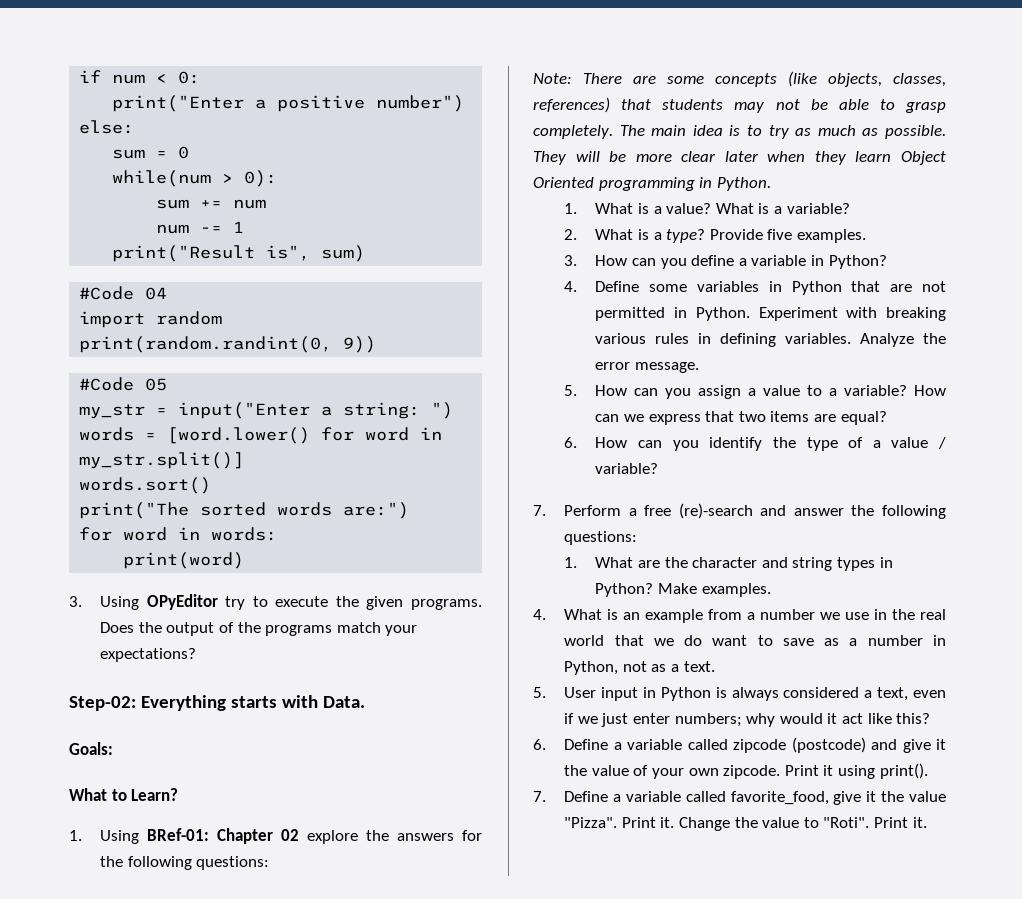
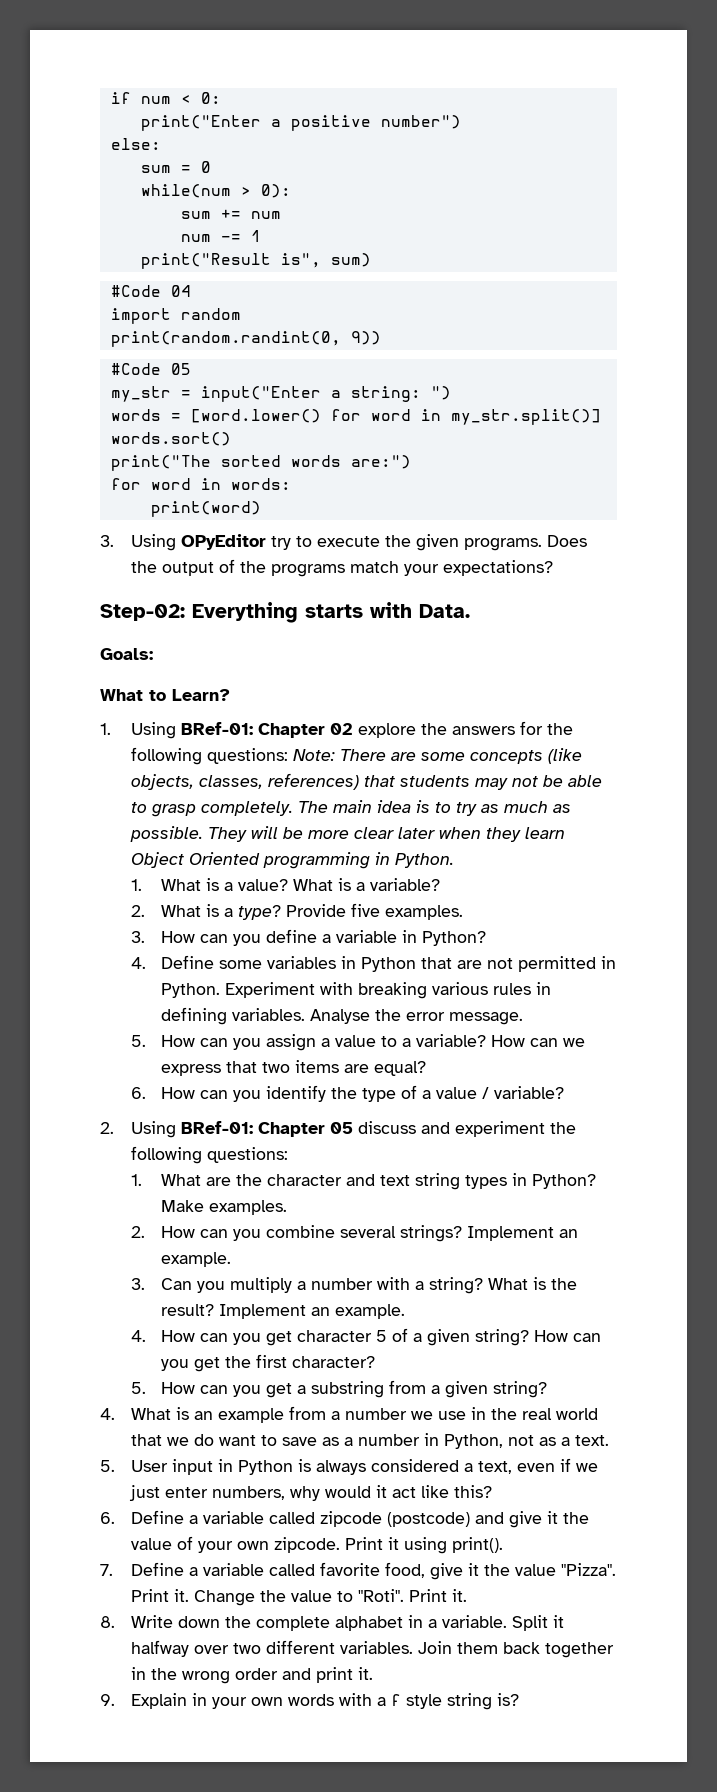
- 1. Using BRef-01: Chapter 02 explore the answers for the following questions:
- Note: There are some concepts (like objects, classes, references) that students may not be able to grasp completely.
+ 1. Using BRef-01: Chapter 02 explore the answers for the following questions: Note: There are some concepts (like objects, classes, references) that students may not be able to grasp completely.
- Analyze the error message.
+ Analyse the error message.
- 7. Perform a free (re)-search and answer the following questions:
+ 2. Using BRef-01: Chapter 05 discuss and experiment the following questions:
- 1. What are the character and string types in Python?
+ 1. What are the character and text string types in Python?
+ 2. How can you combine several strings? Implement an example.
+ 3. Can you multiply a number with a string? What is the result? Implement an example.
+ 4. How can you get character 5 of a given string? How can you get the first character?
+ 5. How can you get a substring from a given string?
- 5. User input in Python is always considered a text, even if we just enter numbers; why would it act like this?
+ 5. User input in Python is always considered a text, even if we just enter numbers, why would it act like this?
- 7. Define a variable called favorite_food, give it the value "Pizza".
+ 7. Define a variable called favorite food, give it the value "Pizza".
+ 8. Write down the complete alphabet in a variable. Split it halfway over two different variables. Join them back together in the wrong order and print it.
+ 9. Explain in your own words with a f style string is?

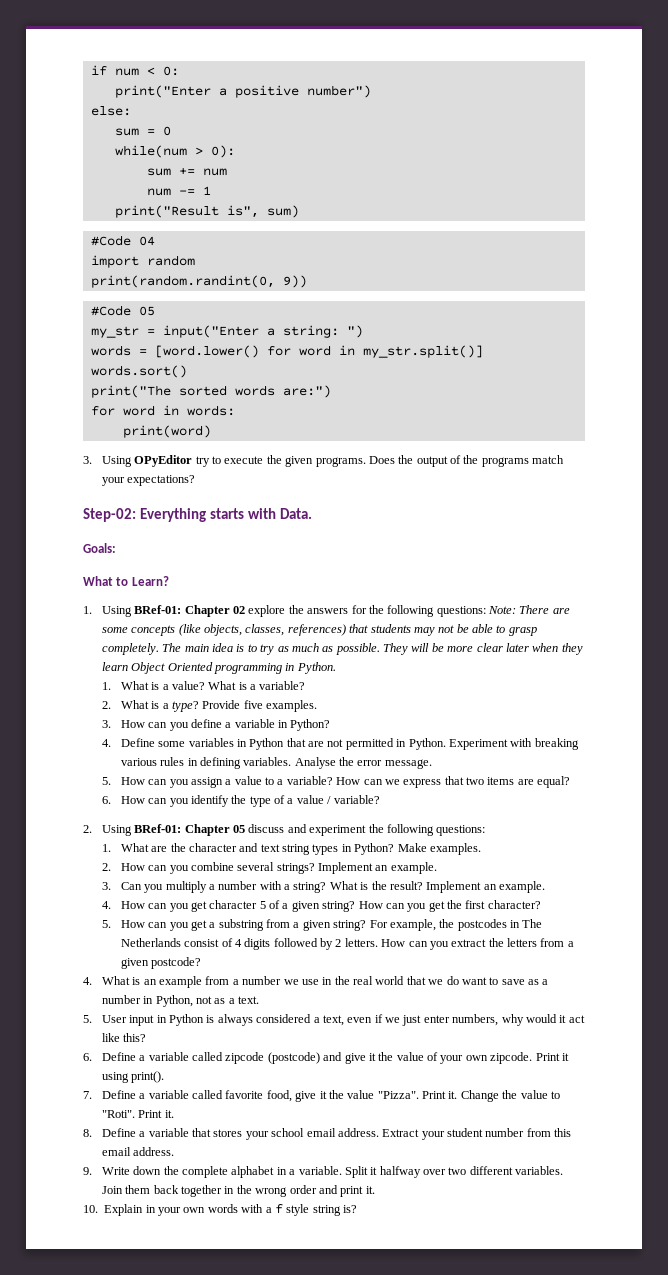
+ For example, the postcodes in The Netherlands consist of 4 digits followed by 2 letters. How can you extract the letters from a given postcode?
- 8. Write down the complete alphabet in a variable.
+ 8. Define a variable that stores your school email address. Extract your student number from this email address.
+ 9. Write down the complete alphabet in a variable.
- 9. Explain in your own words with a f style string is?
+ 10. Explain in your own words with a f style string is?

